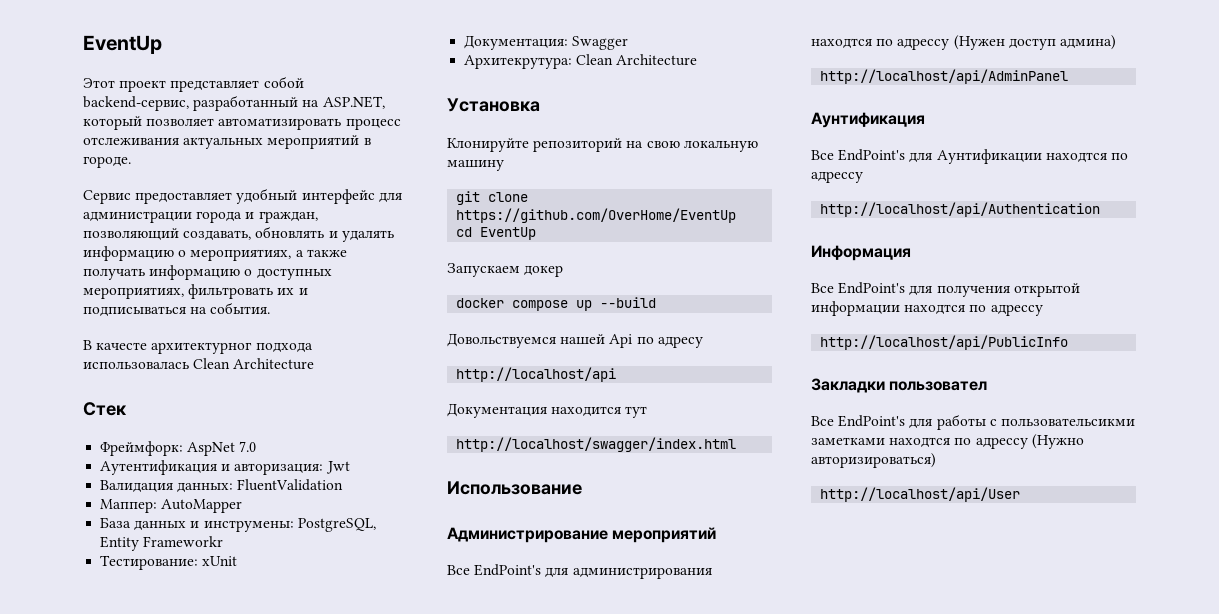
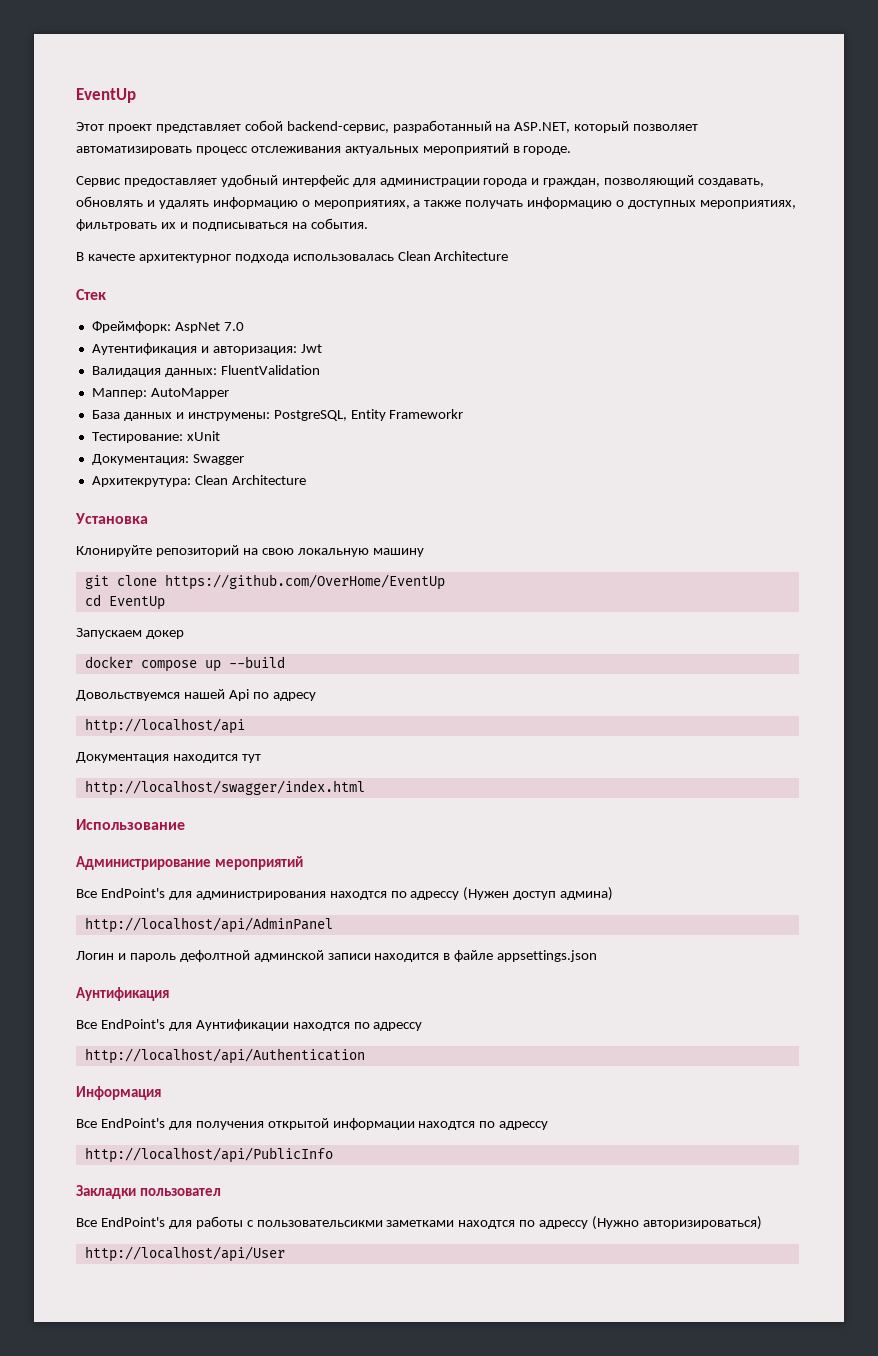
+ Логин и пароль дефолтной админской записи находится в файле appsettings.json

